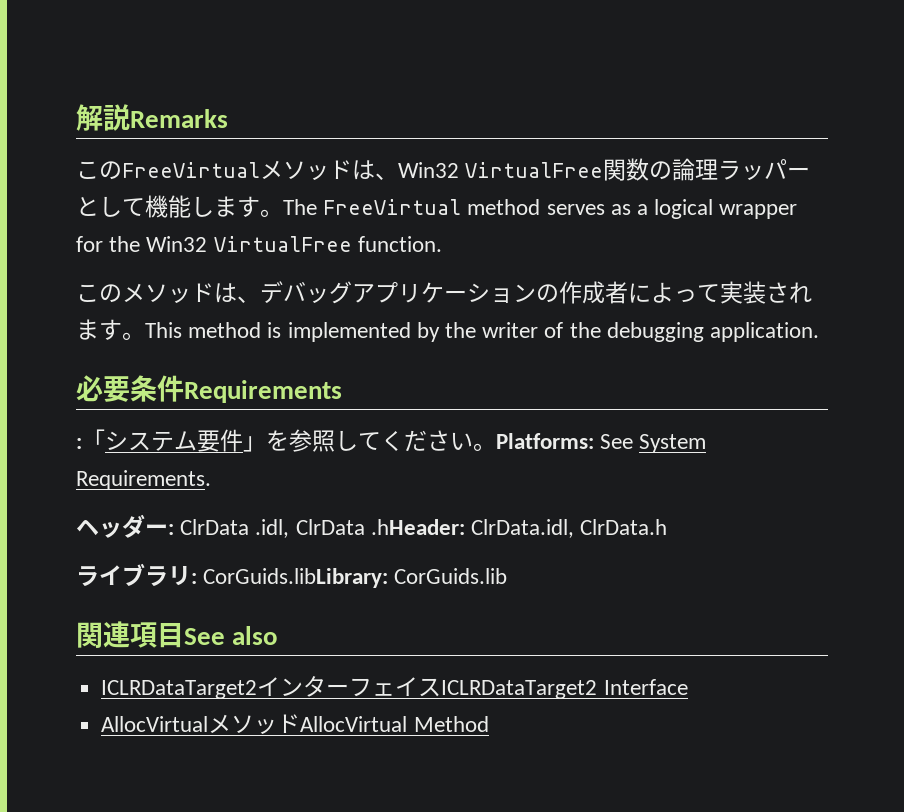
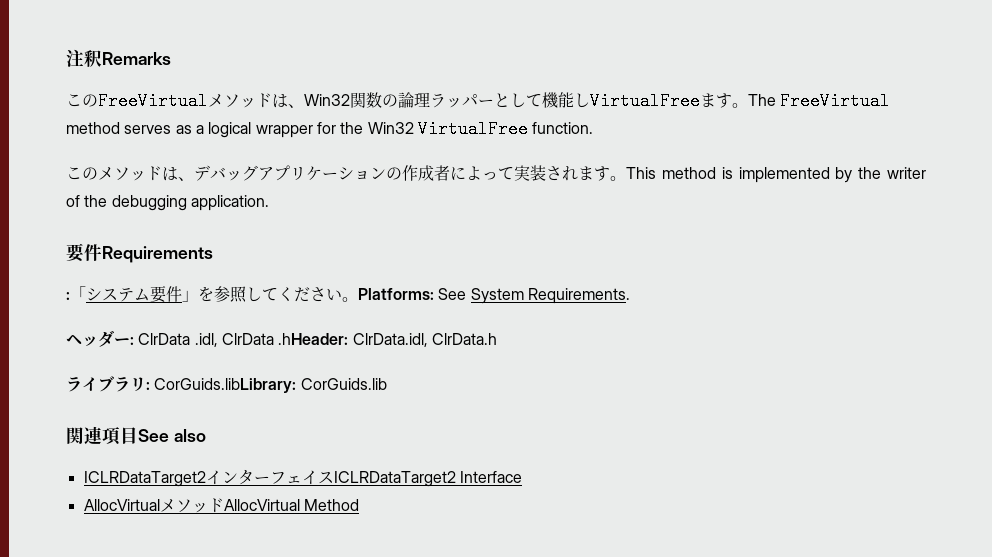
- 解説Remarks
+ 注釈Remarks
- このFreeVirtualメソッドは、Win32 VirtualFree関数の論理ラッパーとして機能します。
+ このFreeVirtualメソッドは、Win32関数の論理ラッパーとして機能しVirtualFreeます。
- 必要条件Requirements
+ 要件Requirements

